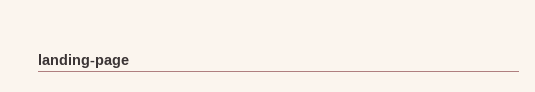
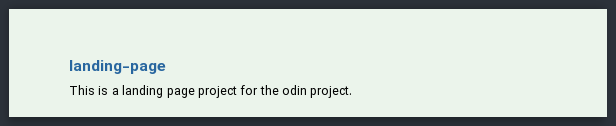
+ This is a landing page project for the odin project.

